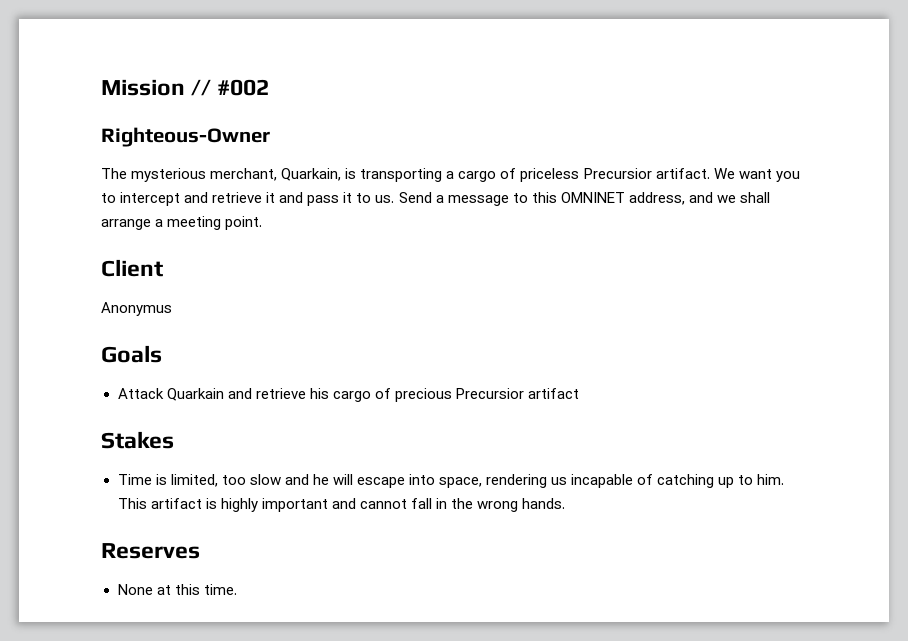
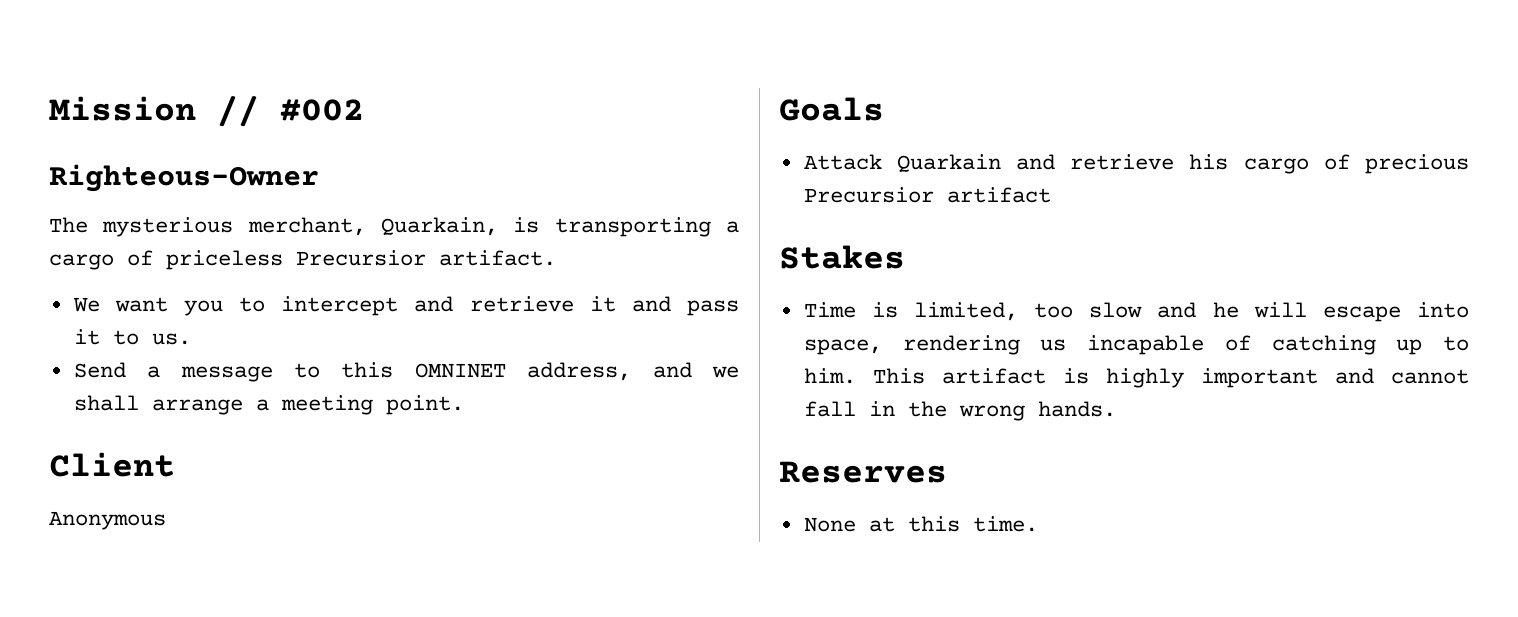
- The mysterious merchant, Quarkain, is transporting a cargo of priceless Precursior artifact. We want you to intercept and retrieve it and pass it to us. Send a message to this OMNINET address, and we shall arrange a meeting point.
+ The mysterious merchant, Quarkain, is transporting a cargo of priceless Precursior artifact.
+ We want you to intercept and retrieve it and pass it to us.
+ Send a message to this OMNINET address, and we shall arrange a meeting point.
- Anonymus
+ Anonymous

